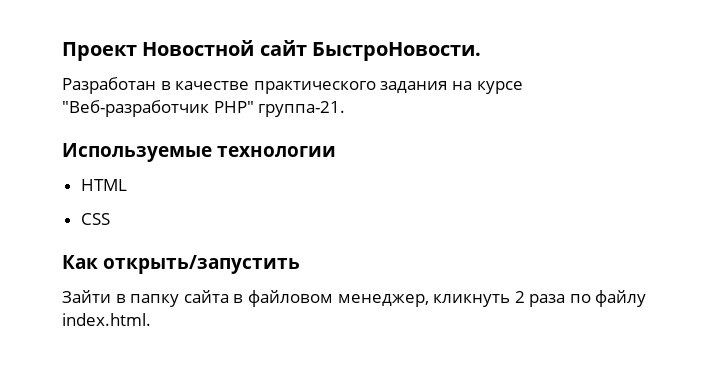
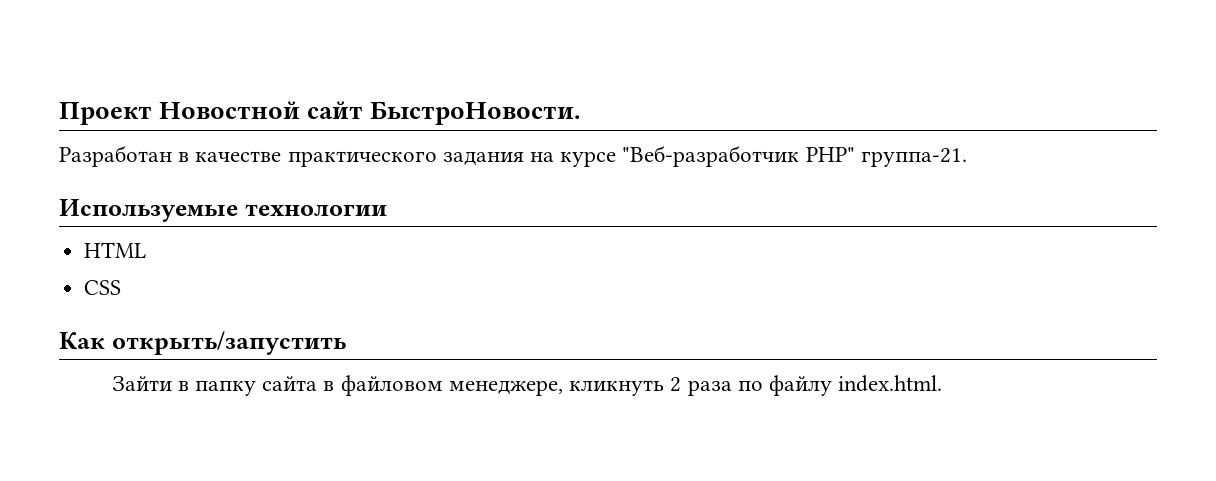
- Зайти в папку сайта в файловом менеджер, кликнуть 2 раза по файлу index.html.
+ Зайти в папку сайта в файловом менеджере, кликнуть 2 раза по файлу index.html.

